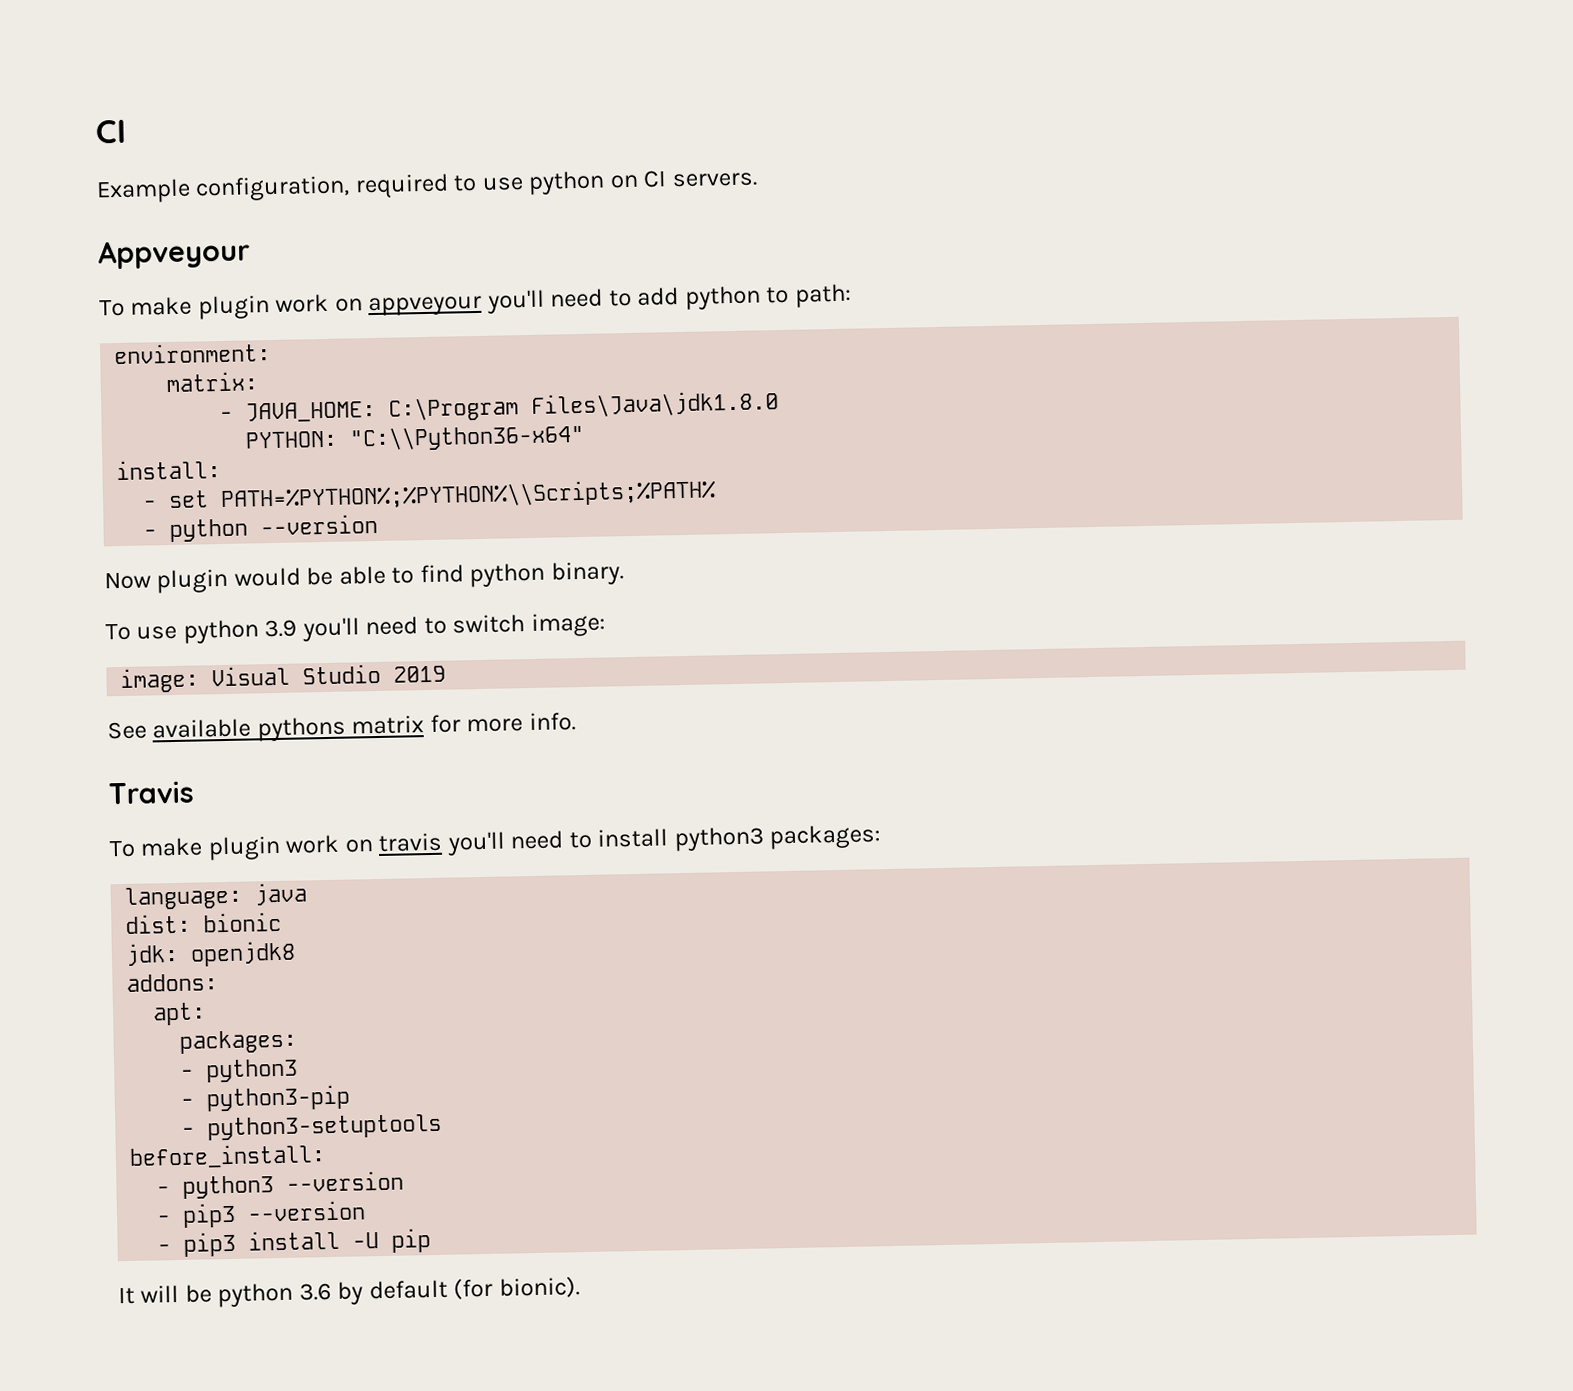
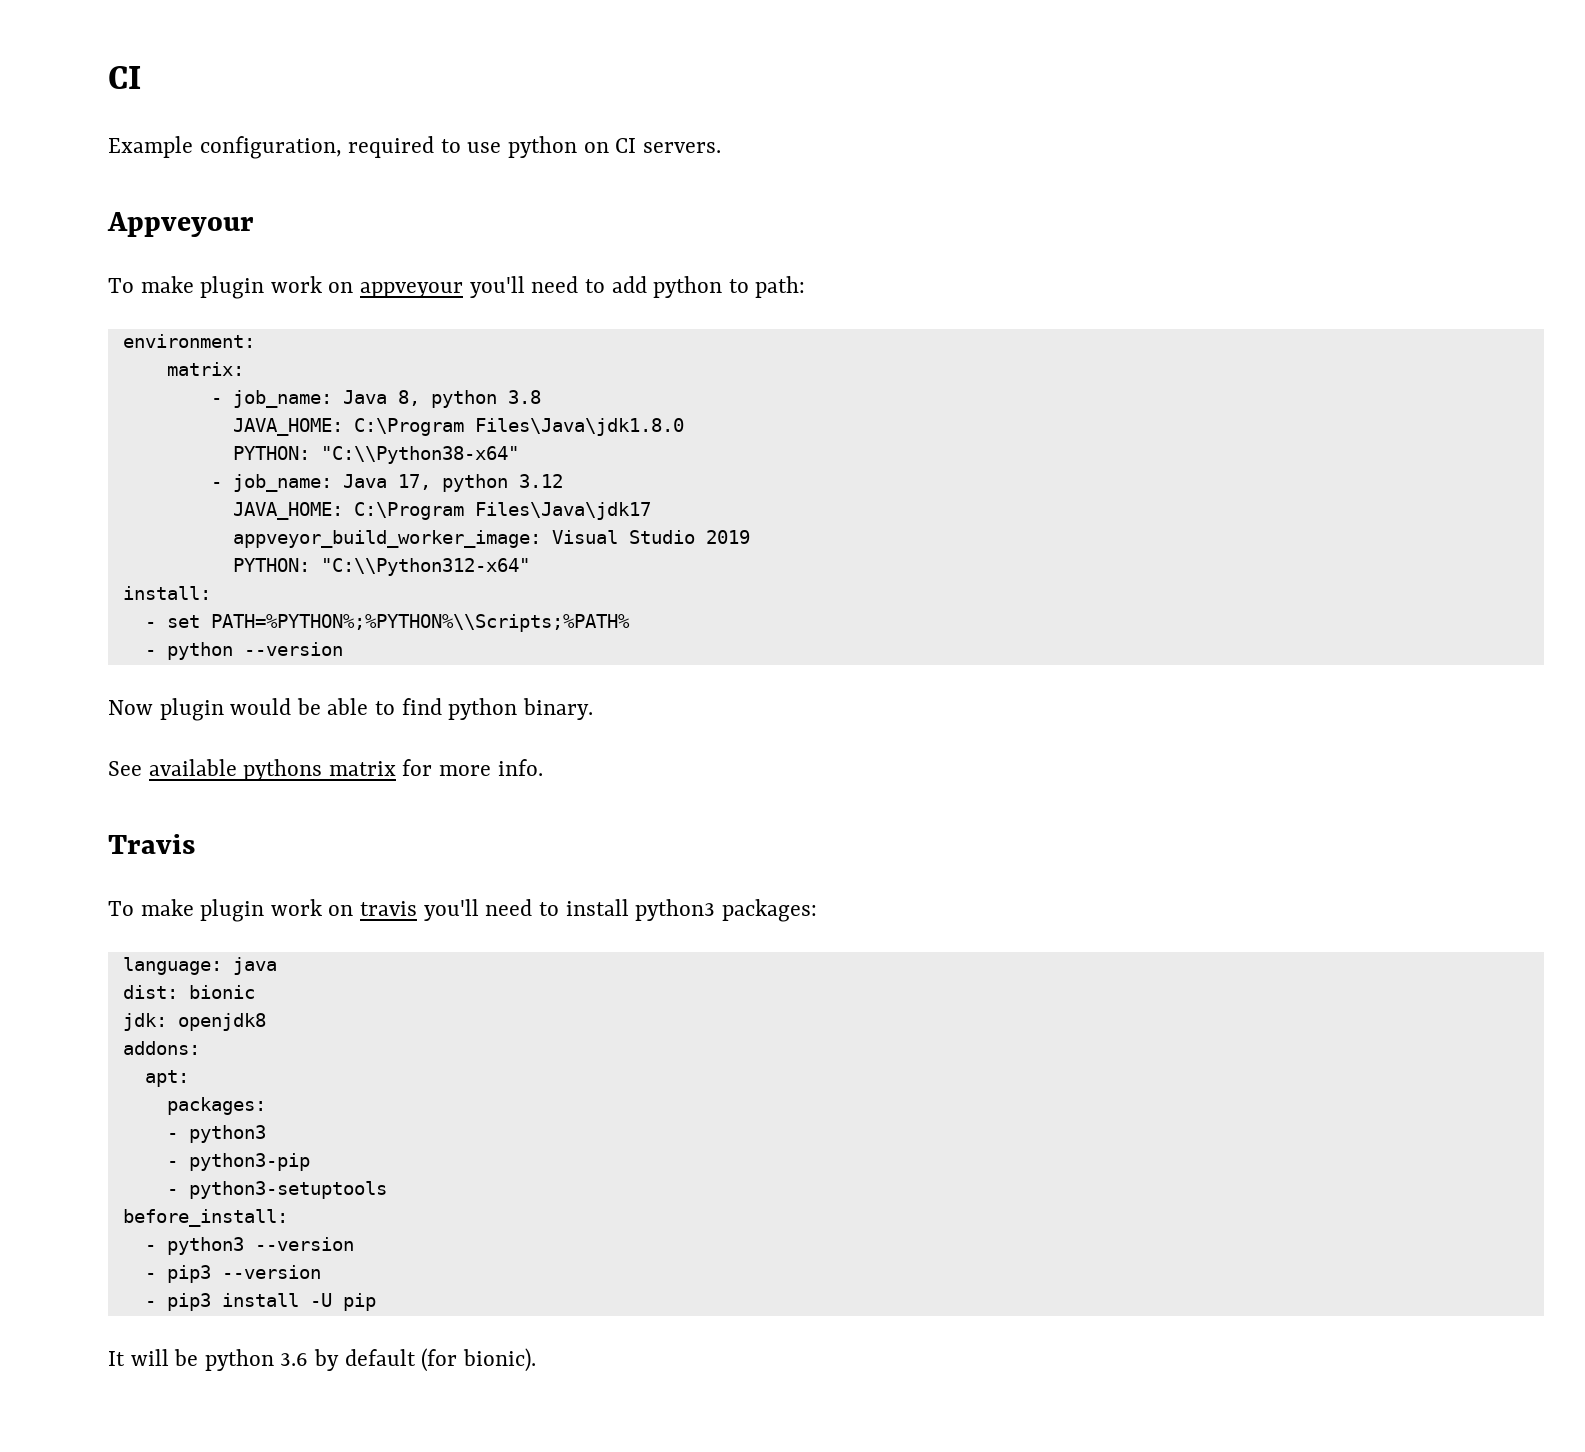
- - JAVA_HOME: C:\Program Files\Java\jdk1.8.0
+ - job_name: Java 8, python 3.8
+ JAVA_HOME: C:\Program Files\Java\jdk1.8.0
- PYTHON: "C:\\Python36-x64"
+ PYTHON: "C:\\Python38-x64"
+ - job_name: Java 17, python 3.12
+ JAVA_HOME: C:\Program Files\Java\jdk17
+ appveyor_build_worker_image: Visual Studio 2019
+ PYTHON: "C:\\Python312-x64"
- To use python 3.9 you'll need to switch image:
- image: Visual Studio 2019

